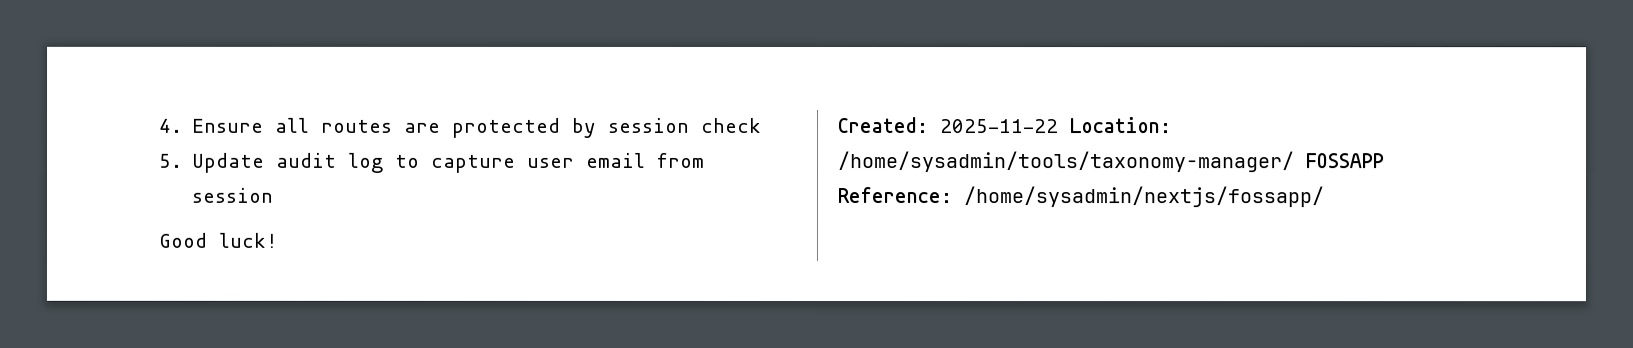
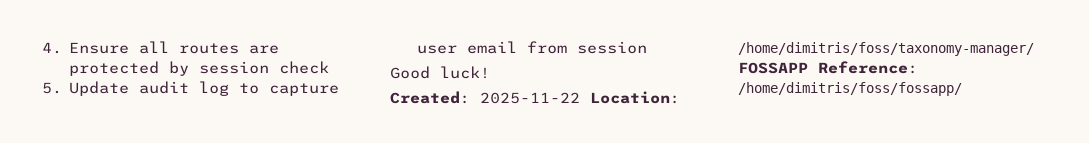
- Created: 2025-11-22 Location: /home/sysadmin/tools/taxonomy-manager/ FOSSAPP Reference: /home/sysadmin/nextjs/fossapp/
+ Created: 2025-11-22 Location: /home/dimitris/foss/taxonomy-manager/ FOSSAPP Reference: /home/dimitris/foss/fossapp/

